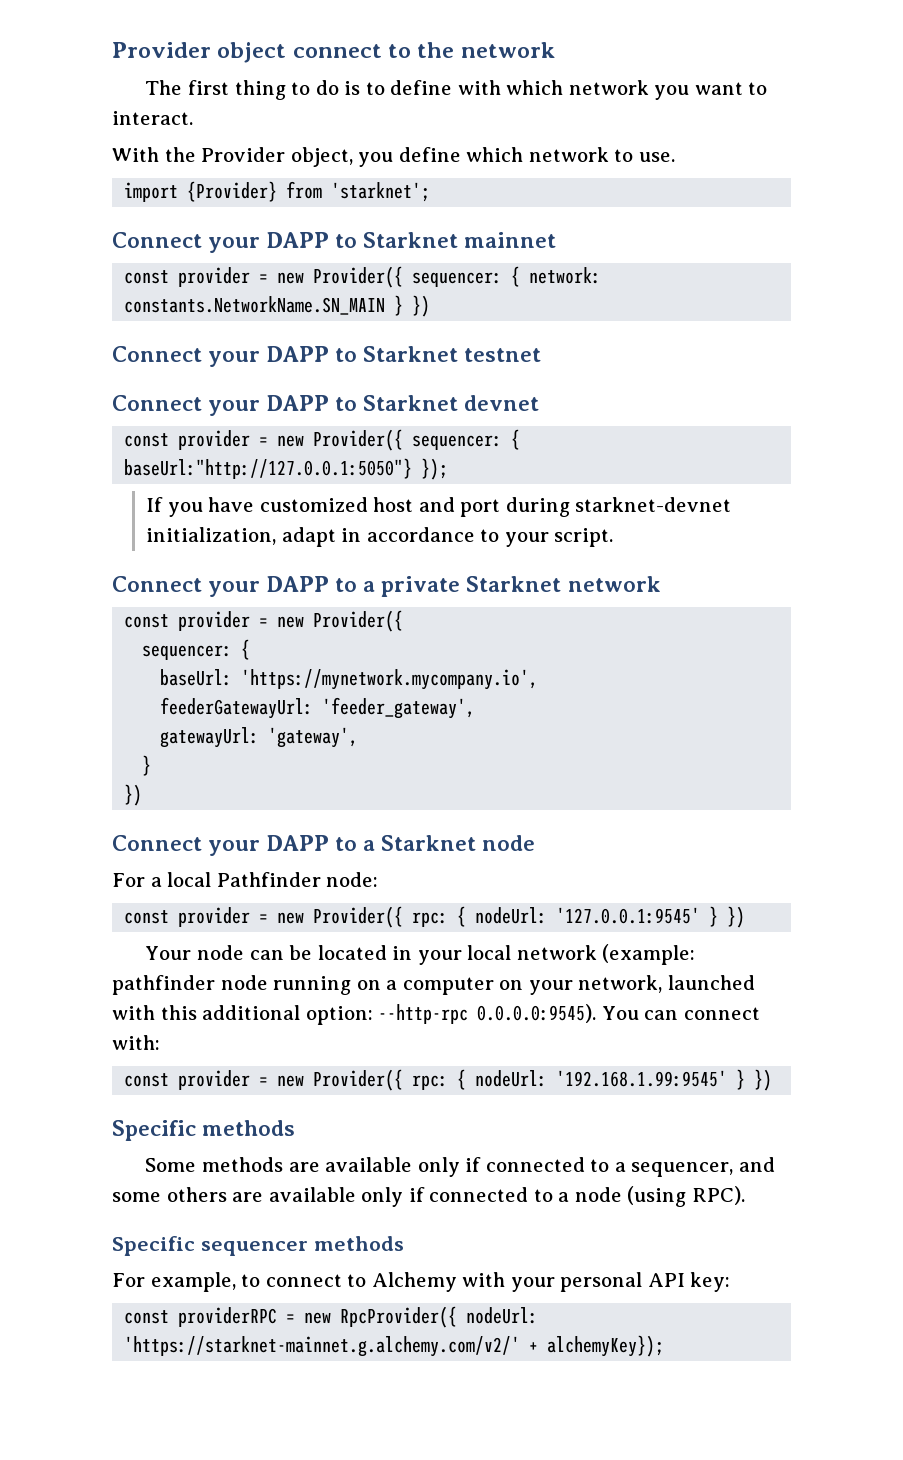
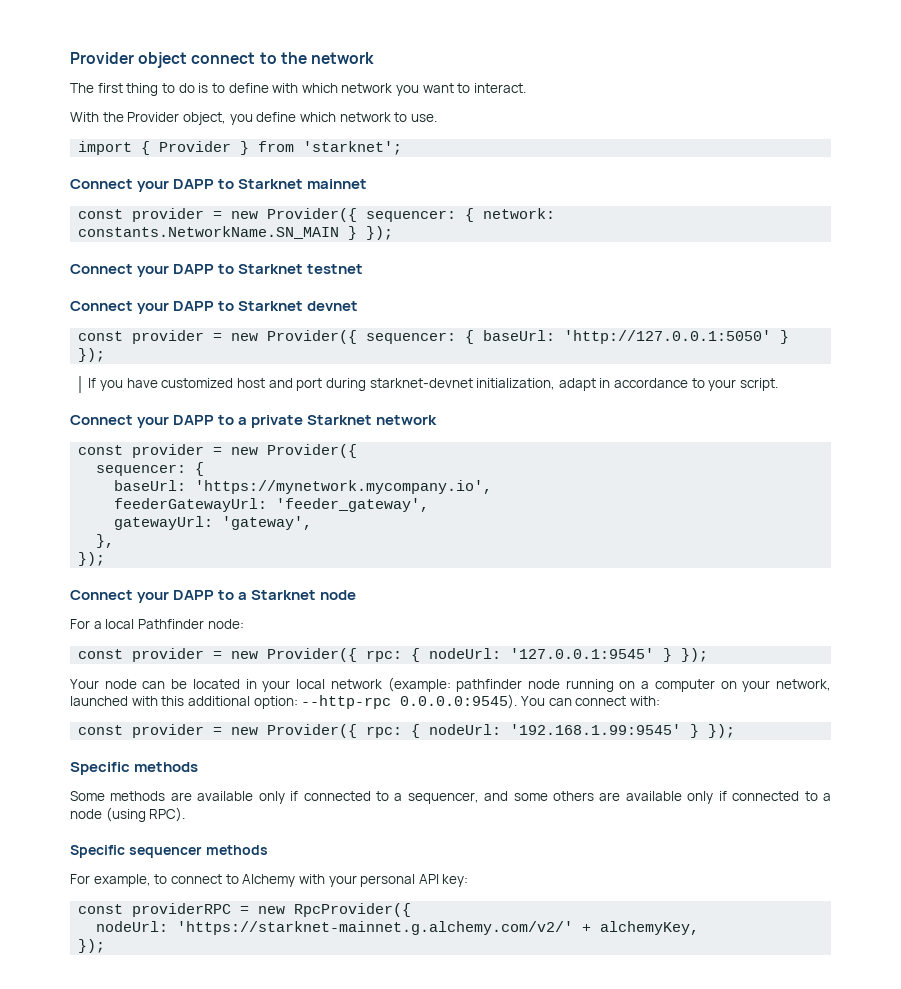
- import {Provider} from 'starknet';
+ import { Provider } from 'starknet';
- const provider = new Provider({ sequencer: { network: constants.NetworkName.SN_MAIN } })
+ const provider = new Provider({ sequencer: { network: constants.NetworkName.SN_MAIN } });
- const provider = new Provider({ sequencer: { baseUrl:"http://127.0.0.1:5050"} });
+ const provider = new Provider({ sequencer: { baseUrl: 'http://127.0.0.1:5050' } });
  gatewayUrl: 'gateway',
- }
- })
+ },
+ });
- const provider = new Provider({ rpc: { nodeUrl: '127.0.0.1:9545' } })
+ const provider = new Provider({ rpc: { nodeUrl: '127.0.0.1:9545' } });
- const provider = new Provider({ rpc: { nodeUrl: '192.168.1.99:9545' } })
+ const provider = new Provider({ rpc: { nodeUrl: '192.168.1.99:9545' } });
- const providerRPC = new RpcProvider({ nodeUrl: 'https://starknet-mainnet.g.alchemy.com/v2/' + alchemyKey});
+ const providerRPC = new RpcProvider({
+ nodeUrl: 'https://starknet-mainnet.g.alchemy.com/v2/' + alchemyKey,
+ });

